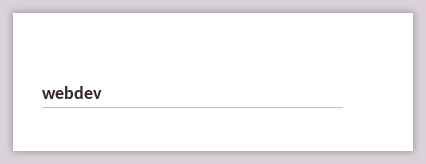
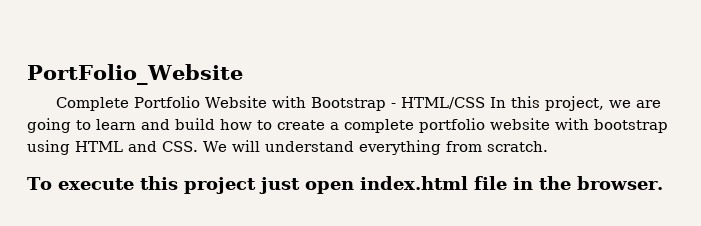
- webdev
+ PortFolio_Website
+ Complete Portfolio Website with Bootstrap - HTML/CSS In this project, we are going to learn and build how to create a complete portfolio website with bootstrap using HTML and CSS. We will understand everything from scratch.
+ To execute this project just open index.html file in the browser.

